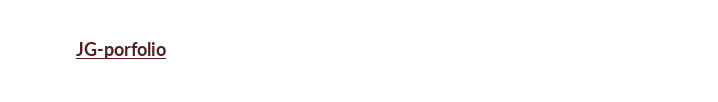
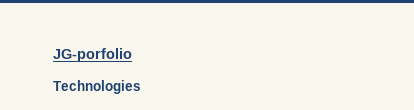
+ Technologies

